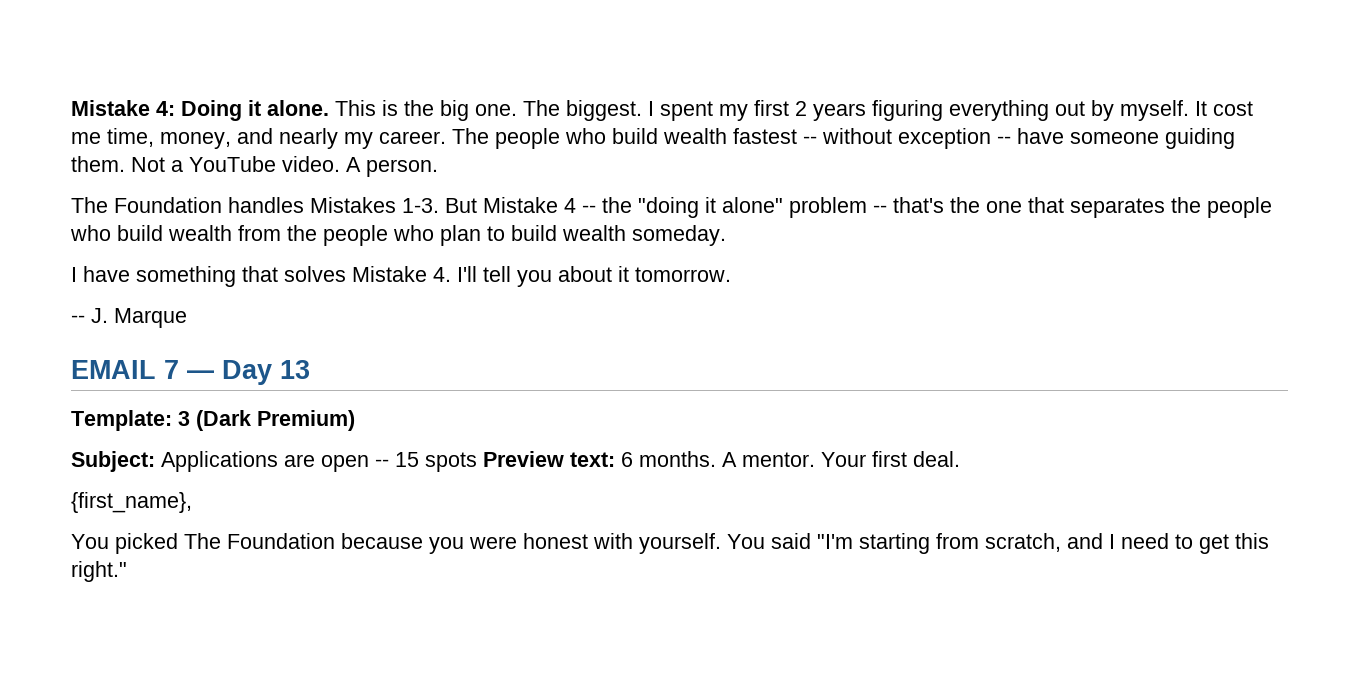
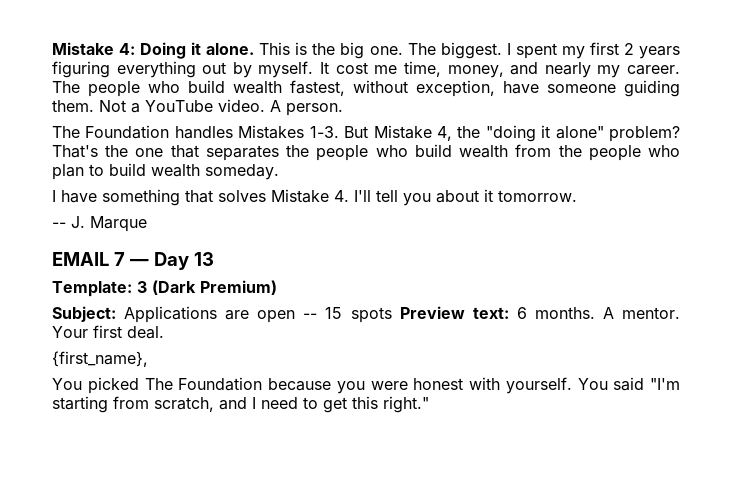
- The people who build wealth fastest -- without exception -- have someone guiding them.
+ The people who build wealth fastest, without exception, have someone guiding them.
- But Mistake 4 -- the "doing it alone" problem -- that's the one that separates the people who build wealth from the people who plan to build wealth someday.
+ But Mistake 4, the "doing it alone" problem? That's the one that separates the people who build wealth from the people who plan to build wealth someday.

